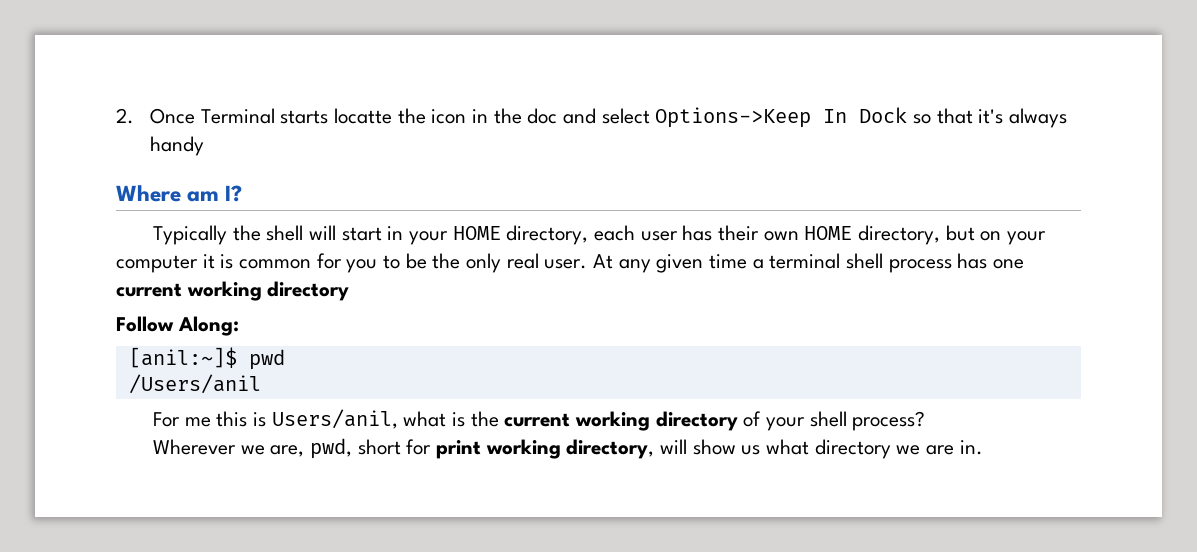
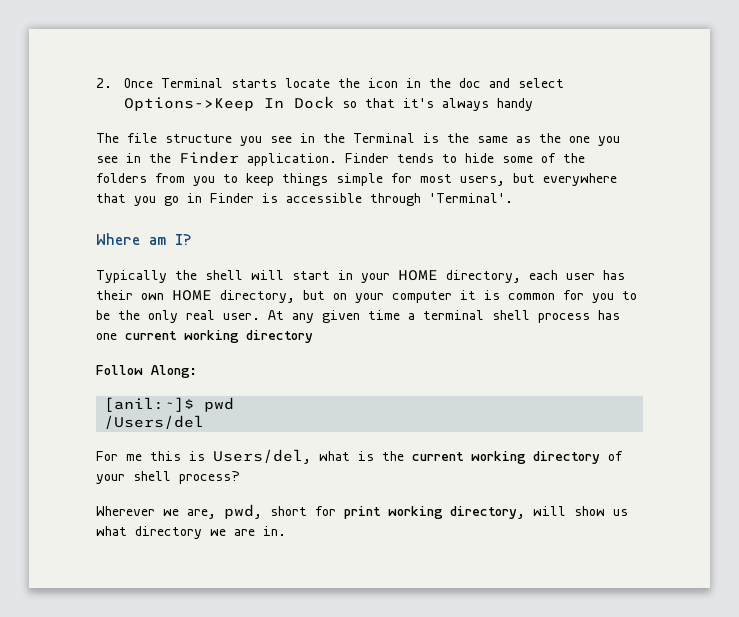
- 2. Once Terminal starts locatte the icon in the doc and select Options->Keep In Dock so that it's always handy
+ 2. Once Terminal starts locate the icon in the doc and select Options->Keep In Dock so that it's always handy
+ The file structure you see in the Terminal is the same as the one you see in the Finder application. Finder tends to hide some of the folders from you to keep things simple for most users, but everywhere that you go in Finder is accessible through 'Terminal'.
- /Users/anil
+ /Users/del
- For me this is Users/anil, what is the current working directory of your shell process?
+ For me this is Users/del, what is the current working directory of your shell process?

